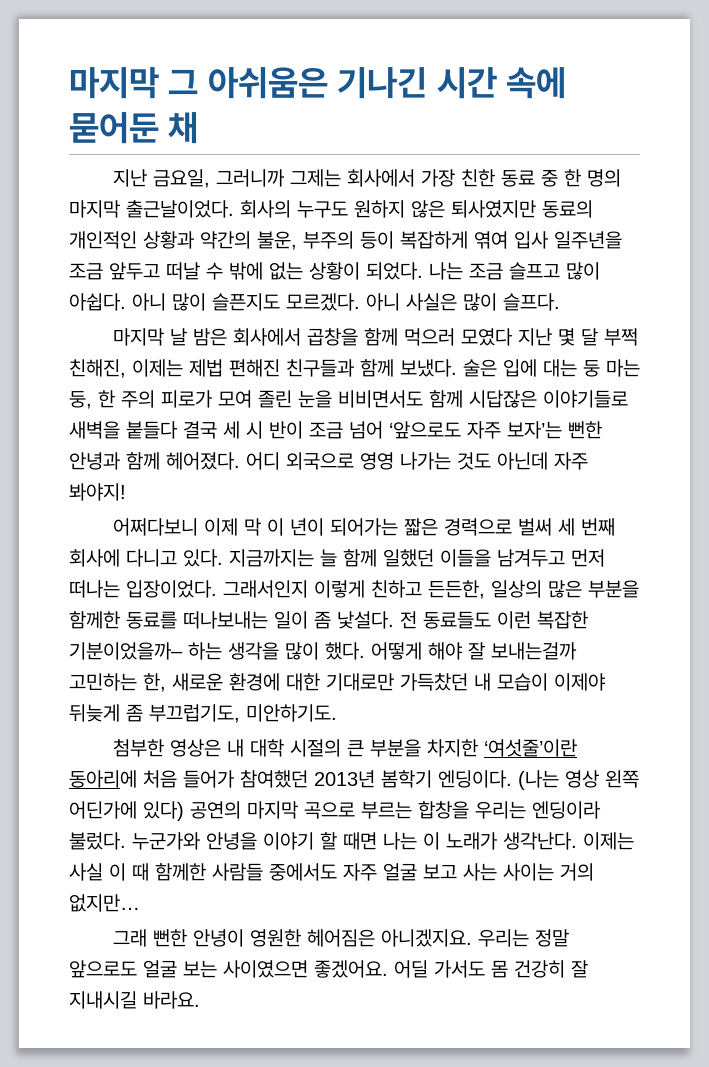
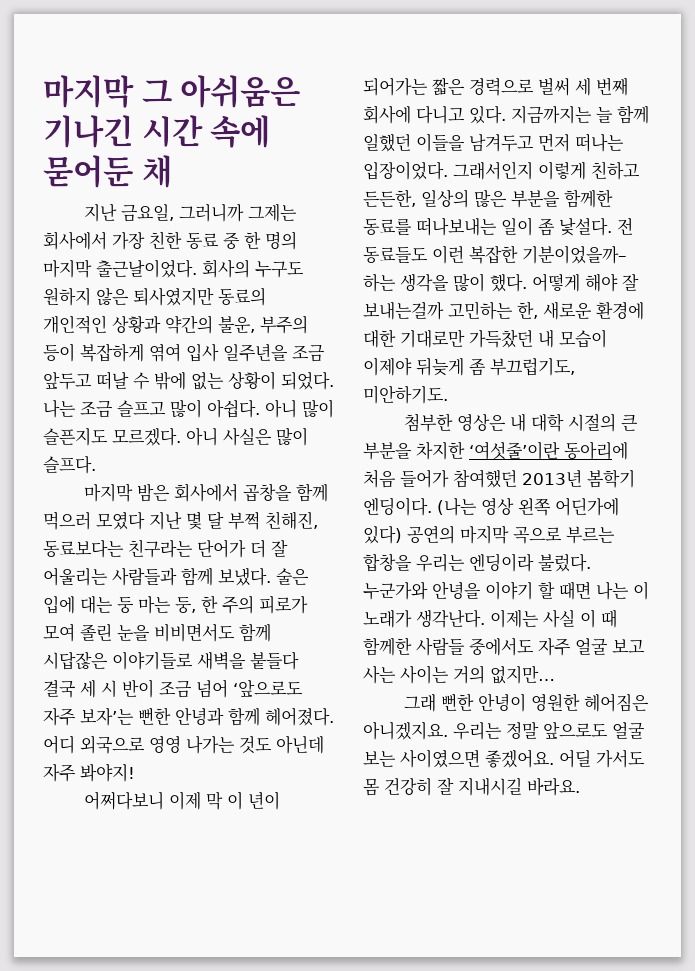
- 마지막 날 밤은 회사에서 곱창을 함께 먹으러 모였다 지난 몇 달 부쩍 친해진, 이제는 제법 편해진 친구들과 함께 보냈다.
+ 마지막 밤은 회사에서 곱창을 함께 먹으러 모였다 지난 몇 달 부쩍 친해진, 동료보다는 친구라는 단어가 더 잘 어울리는 사람들과 함께 보냈다.

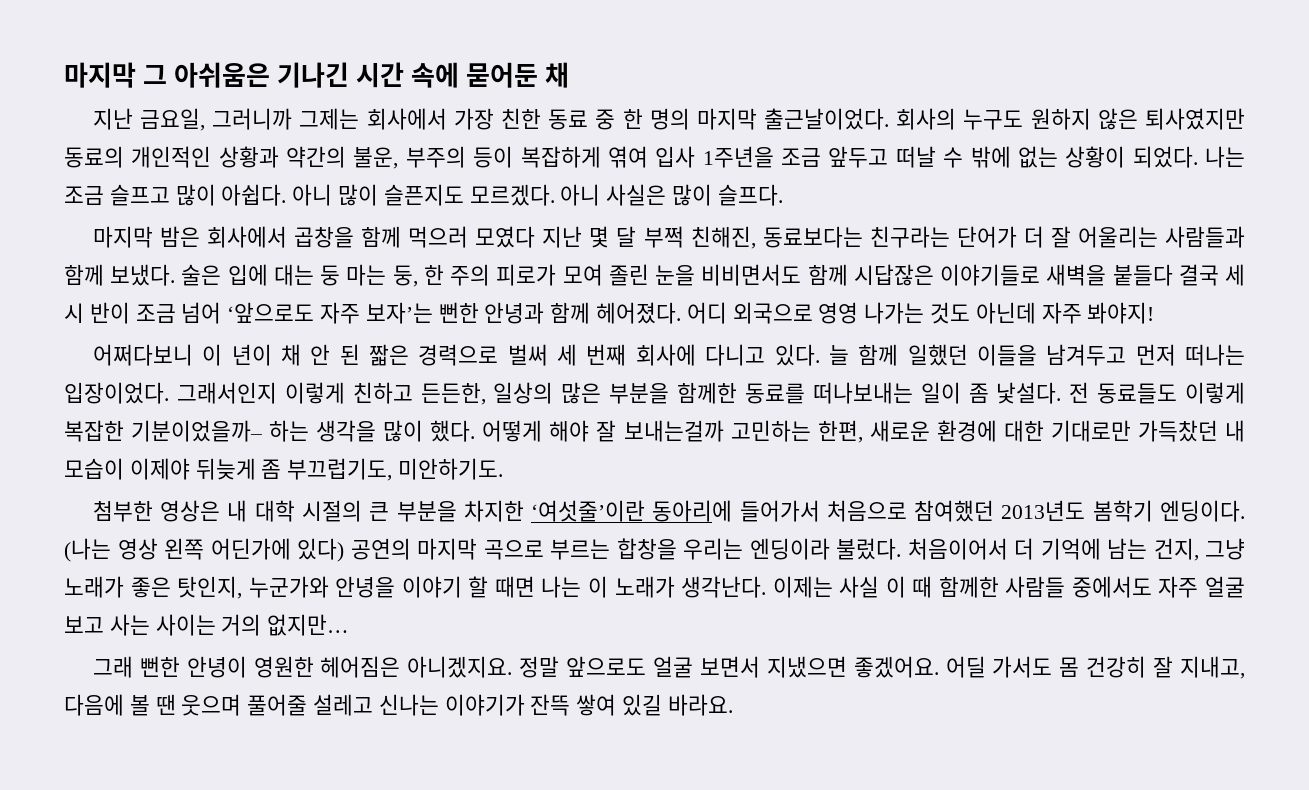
- 회사의 누구도 원하지 않은 퇴사였지만 동료의 개인적인 상황과 약간의 불운, 부주의 등이 복잡하게 엮여 입사 일주년을 조금 앞두고 떠날 수 밖에 없는 상황이 되었다.
+ 회사의 누구도 원하지 않은 퇴사였지만 동료의 개인적인 상황과 약간의 불운, 부주의 등이 복잡하게 엮여 입사 1주년을 조금 앞두고 떠날 수 밖에 없는 상황이 되었다.
- 어쩌다보니 이제 막 이 년이 되어가는 짧은 경력으로 벌써 세 번째 회사에 다니고 있다.
+ 어쩌다보니 이 년이 채 안 된 짧은 경력으로 벌써 세 번째 회사에 다니고 있다.
- 지금까지는 늘 함께 일했던 이들을 남겨두고 먼저 떠나는 입장이었다.
+ 늘 함께 일했던 이들을 남겨두고 먼저 떠나는 입장이었다.
- 전 동료들도 이런 복잡한 기분이었을까– 하는 생각을 많이 했다.
+ 전 동료들도 이렇게 복잡한 기분이었을까– 하는 생각을 많이 했다.
- 어떻게 해야 잘 보내는걸까 고민하는 한, 새로운 환경에 대한 기대로만 가득찼던 내 모습이 이제야 뒤늦게 좀 부끄럽기도, 미안하기도.
+ 어떻게 해야 잘 보내는걸까 고민하는 한편, 새로운 환경에 대한 기대로만 가득찼던 내 모습이 이제야 뒤늦게 좀 부끄럽기도, 미안하기도.
- 첨부한 영상은 내 대학 시절의 큰 부분을 차지한 ‘여섯줄’이란 동아리에 처음 들어가 참여했던 2013년 봄학기 엔딩이다.
+ 첨부한 영상은 내 대학 시절의 큰 부분을 차지한 ‘여섯줄’이란 동아리에 들어가서 처음으로 참여했던 2013년도 봄학기 엔딩이다.
- 누군가와 안녕을 이야기 할 때면 나는 이 노래가 생각난다.
+ 처음이어서 더 기억에 남는 건지, 그냥 노래가 좋은 탓인지, 누군가와 안녕을 이야기 할 때면 나는 이 노래가 생각난다.
- 우리는 정말 앞으로도 얼굴 보는 사이였으면 좋겠어요.
+ 정말 앞으로도 얼굴 보면서 지냈으면 좋겠어요.
- 어딜 가서도 몸 건강히 잘 지내시길 바라요.
+ 어딜 가서도 몸 건강히 잘 지내고, 다음에 볼 땐 웃으며 풀어줄 설레고 신나는 이야기가 잔뜩 쌓여 있길 바라요.

